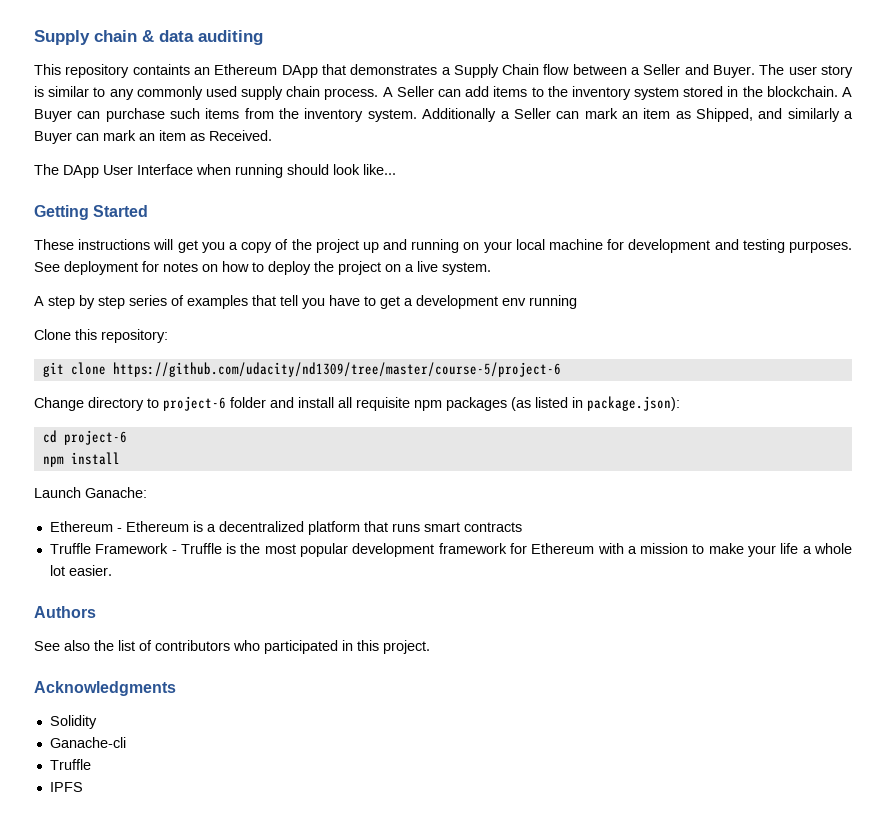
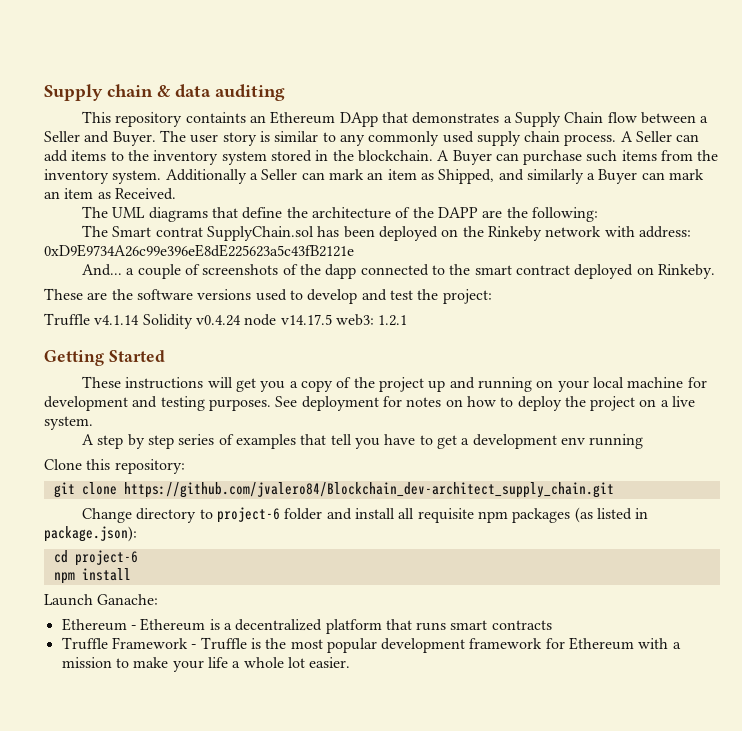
- The DApp User Interface when running should look like...
+ The UML diagrams that define the architecture of the DAPP are the following:
+ The Smart contrat SupplyChain.sol has been deployed on the Rinkeby network with address: 0xD9E9734A26c99e396eE8dE225623a5c43fB2121e
+ And... a couple of screenshots of the dapp connected to the smart contract deployed on Rinkeby.
+ These are the software versions used to develop and test the project:
+ Truffle v4.1.14 Solidity v0.4.24 node v14.17.5 web3: 1.2.1
- git clone https://github.com/udacity/nd1309/tree/master/course-5/project-6
+ git clone https://github.com/jvalero84/Blockchain_dev-architect_supply_chain.git
- Authors
- See also the list of contributors who participated in this project.
- Acknowledgments
- Solidity
- Ganache-cli
- Truffle
- IPFS

